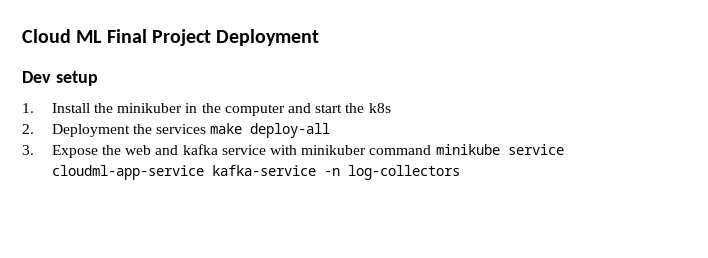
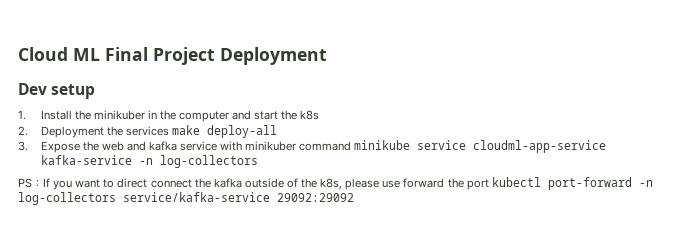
+ PS：If you want to direct connect the kafka outside of the k8s, please use forward the port kubectl port-forward -n log-collectors service/kafka-service 29092:29092

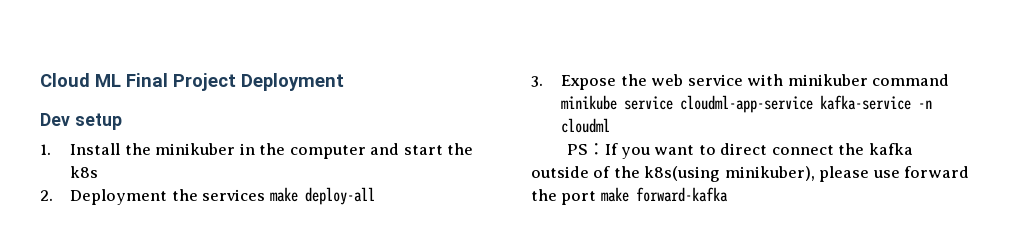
- 3. Expose the web and kafka service with minikuber command minikube service cloudml-app-service kafka-service -n log-collectors
+ 3. Expose the web service with minikuber command minikube service cloudml-app-service kafka-service -n cloudml
- PS：If you want to direct connect the kafka outside of the k8s, please use forward the port kubectl port-forward -n log-collectors service/kafka-service 29092:29092
+ PS：If you want to direct connect the kafka outside of the k8s(using minikuber), please use forward the port make forward-kafka

